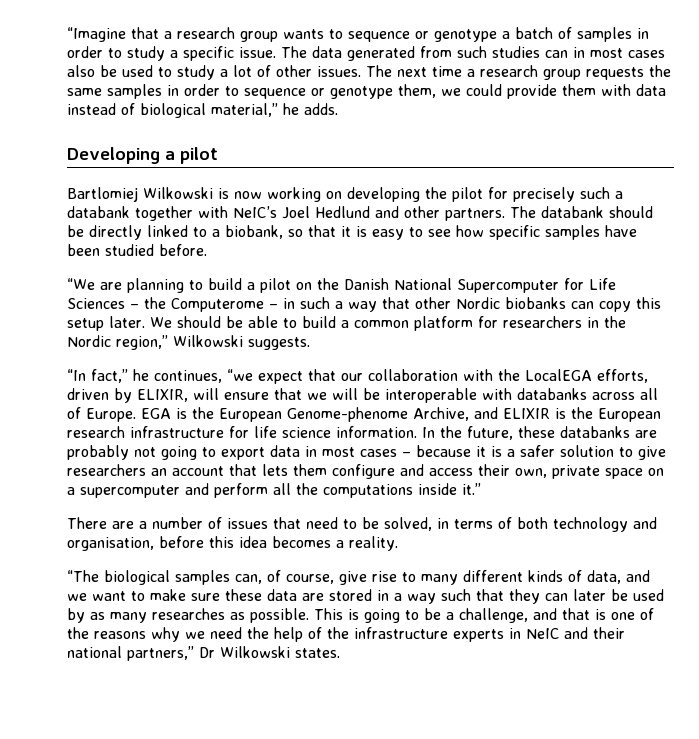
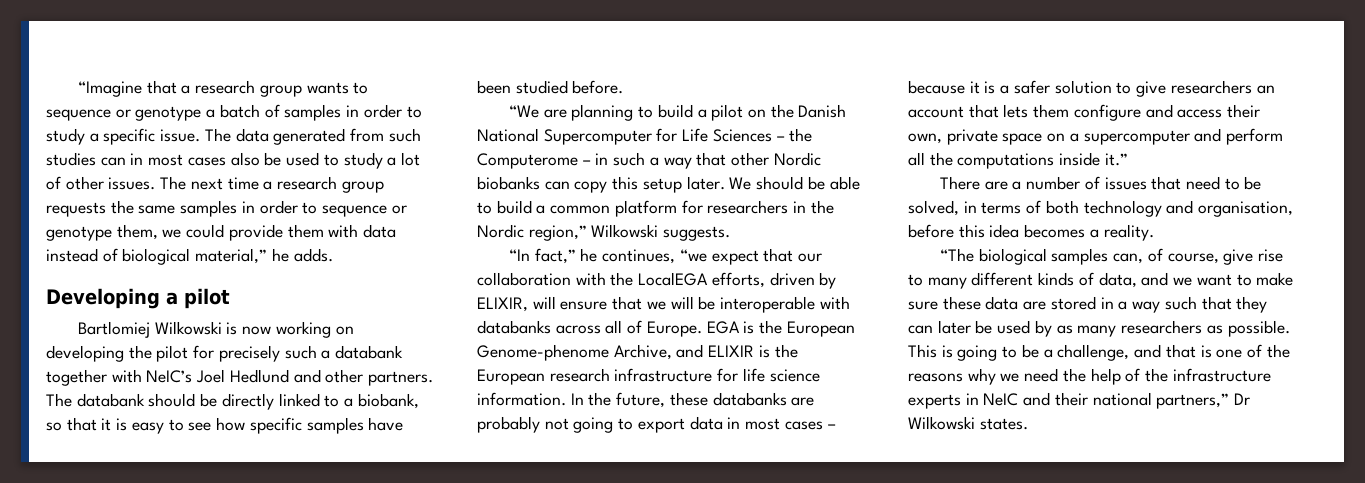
- “The biological samples can, of course, give rise to many different kinds of data, and we want to make sure these data are stored in a way such that they can later be used by as many researches as possible.
+ “The biological samples can, of course, give rise to many different kinds of data, and we want to make sure these data are stored in a way such that they can later be used by as many researchers as possible.

